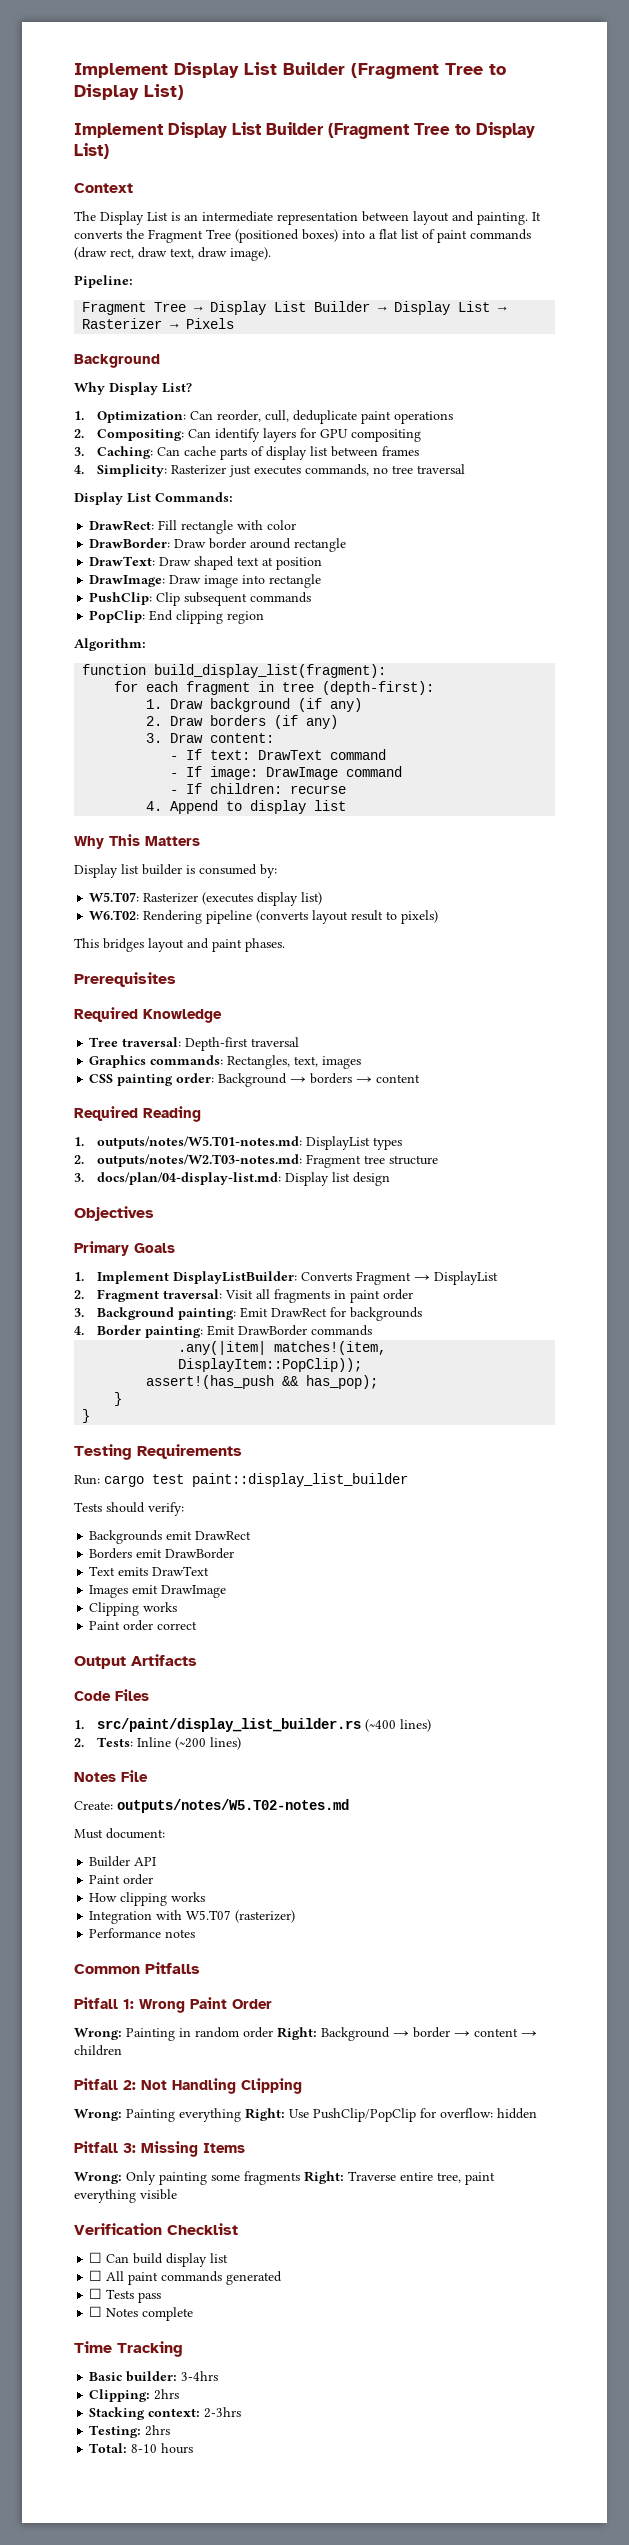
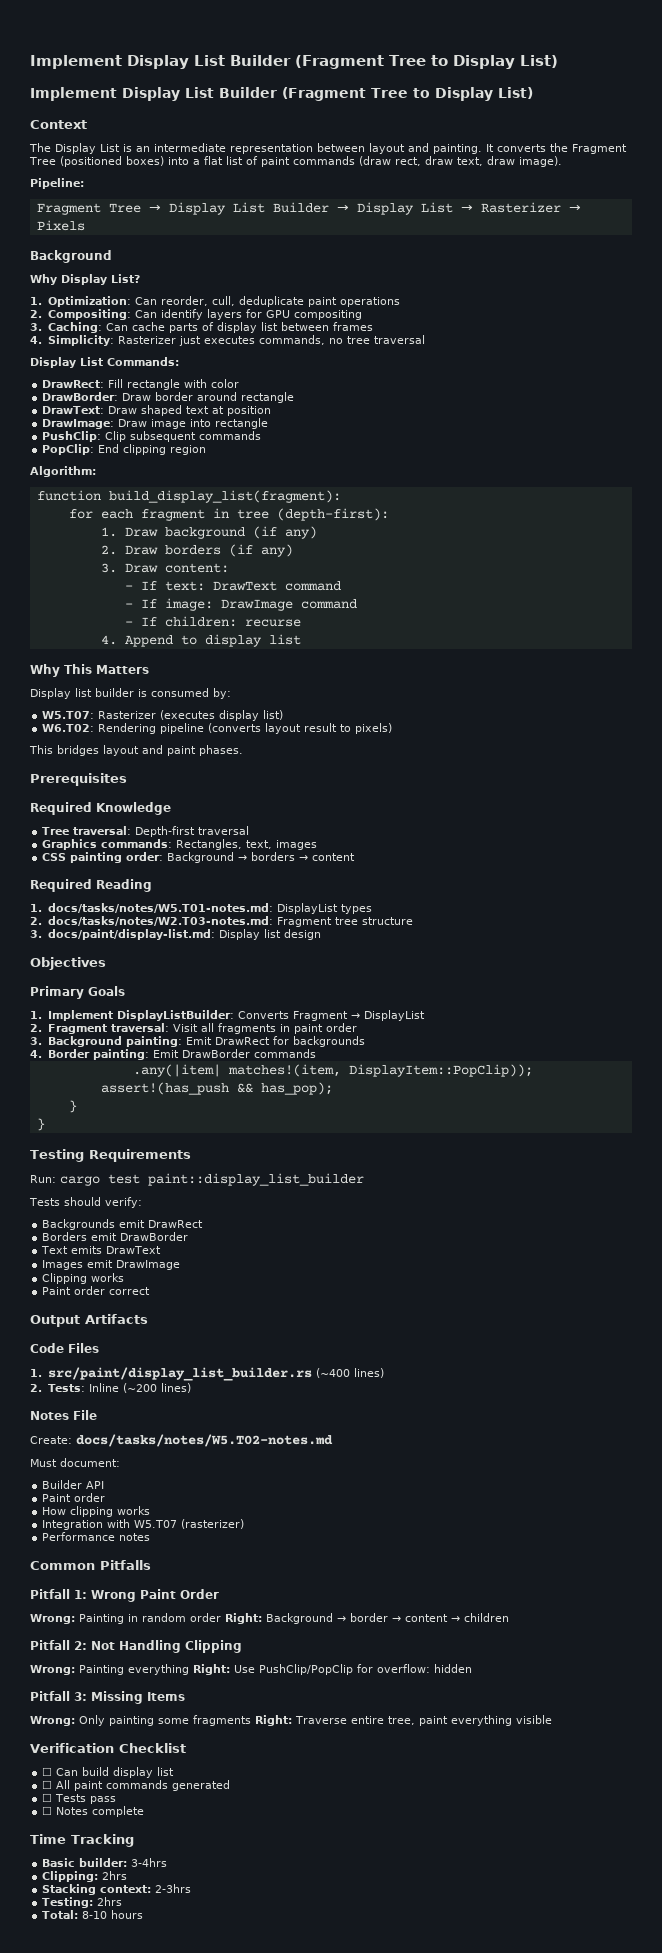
- 1. outputs/notes/W5.T01-notes.md: DisplayList types
+ 1. docs/tasks/notes/W5.T01-notes.md: DisplayList types
- 2. outputs/notes/W2.T03-notes.md: Fragment tree structure
+ 2. docs/tasks/notes/W2.T03-notes.md: Fragment tree structure
- 3. docs/plan/04-display-list.md: Display list design
+ 3. docs/paint/display-list.md: Display list design
- Create: outputs/notes/W5.T02-notes.md
+ Create: docs/tasks/notes/W5.T02-notes.md

